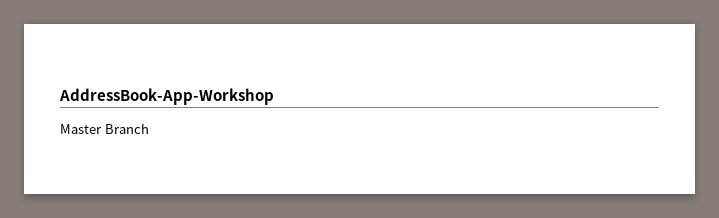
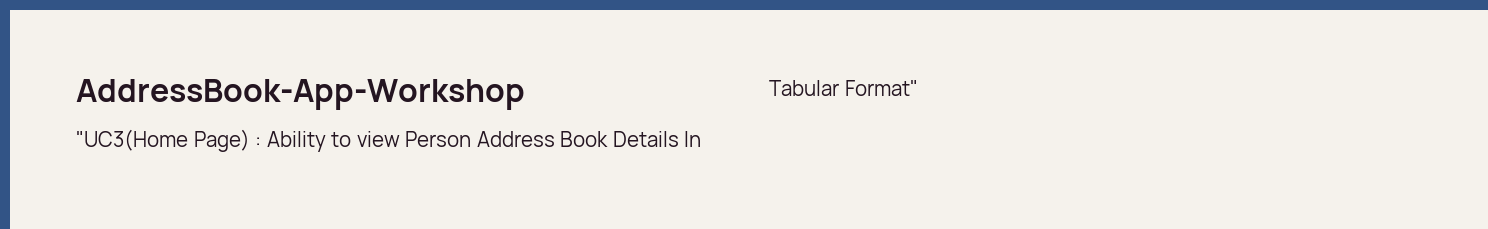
- Master Branch
+ "UC3(Home Page) : Ability to view Person Address Book Details In Tabular Format"

